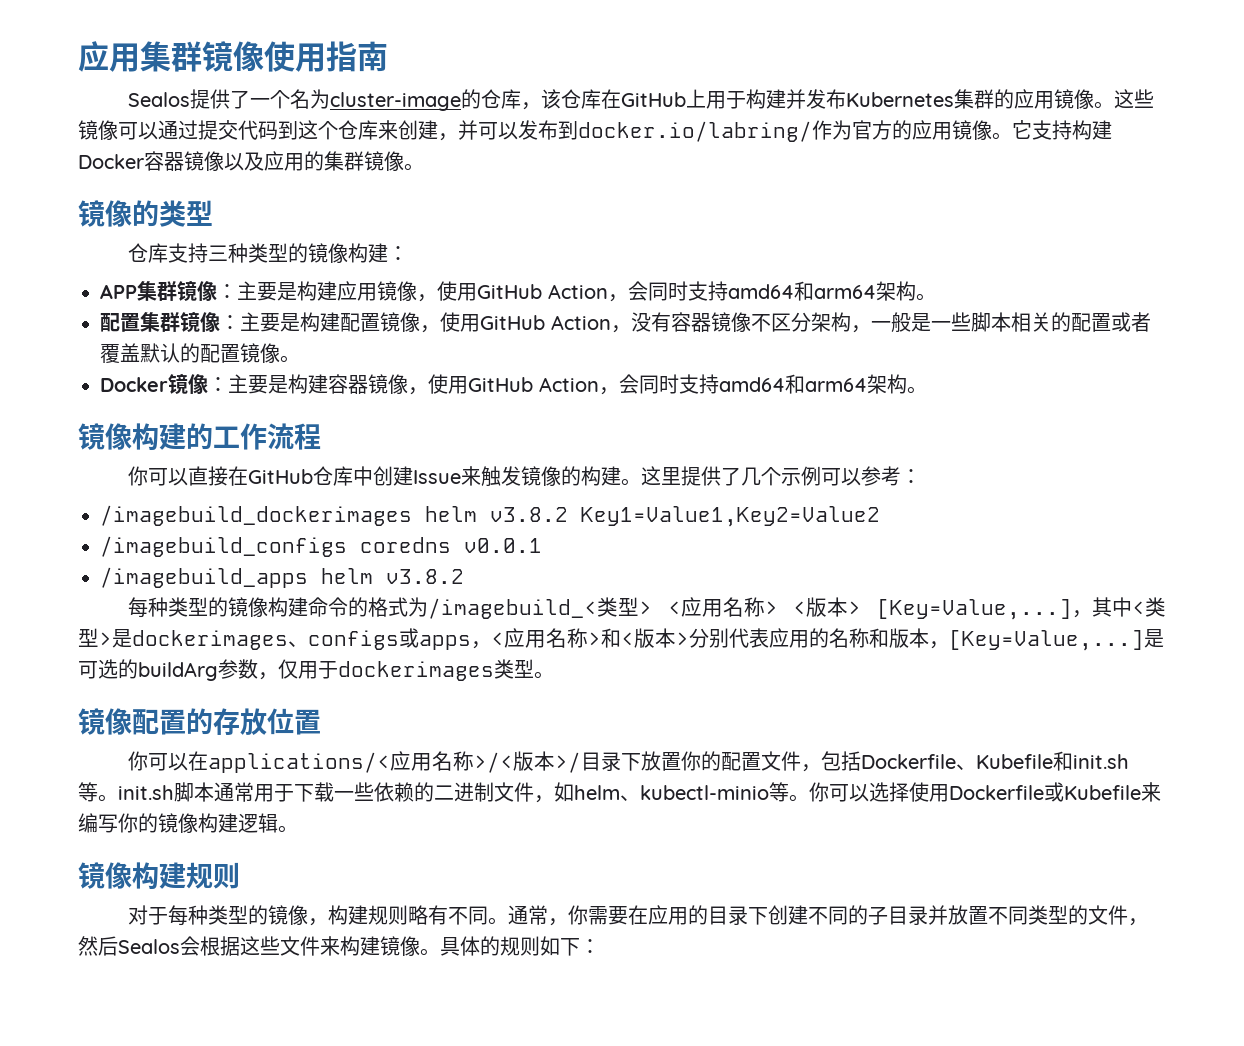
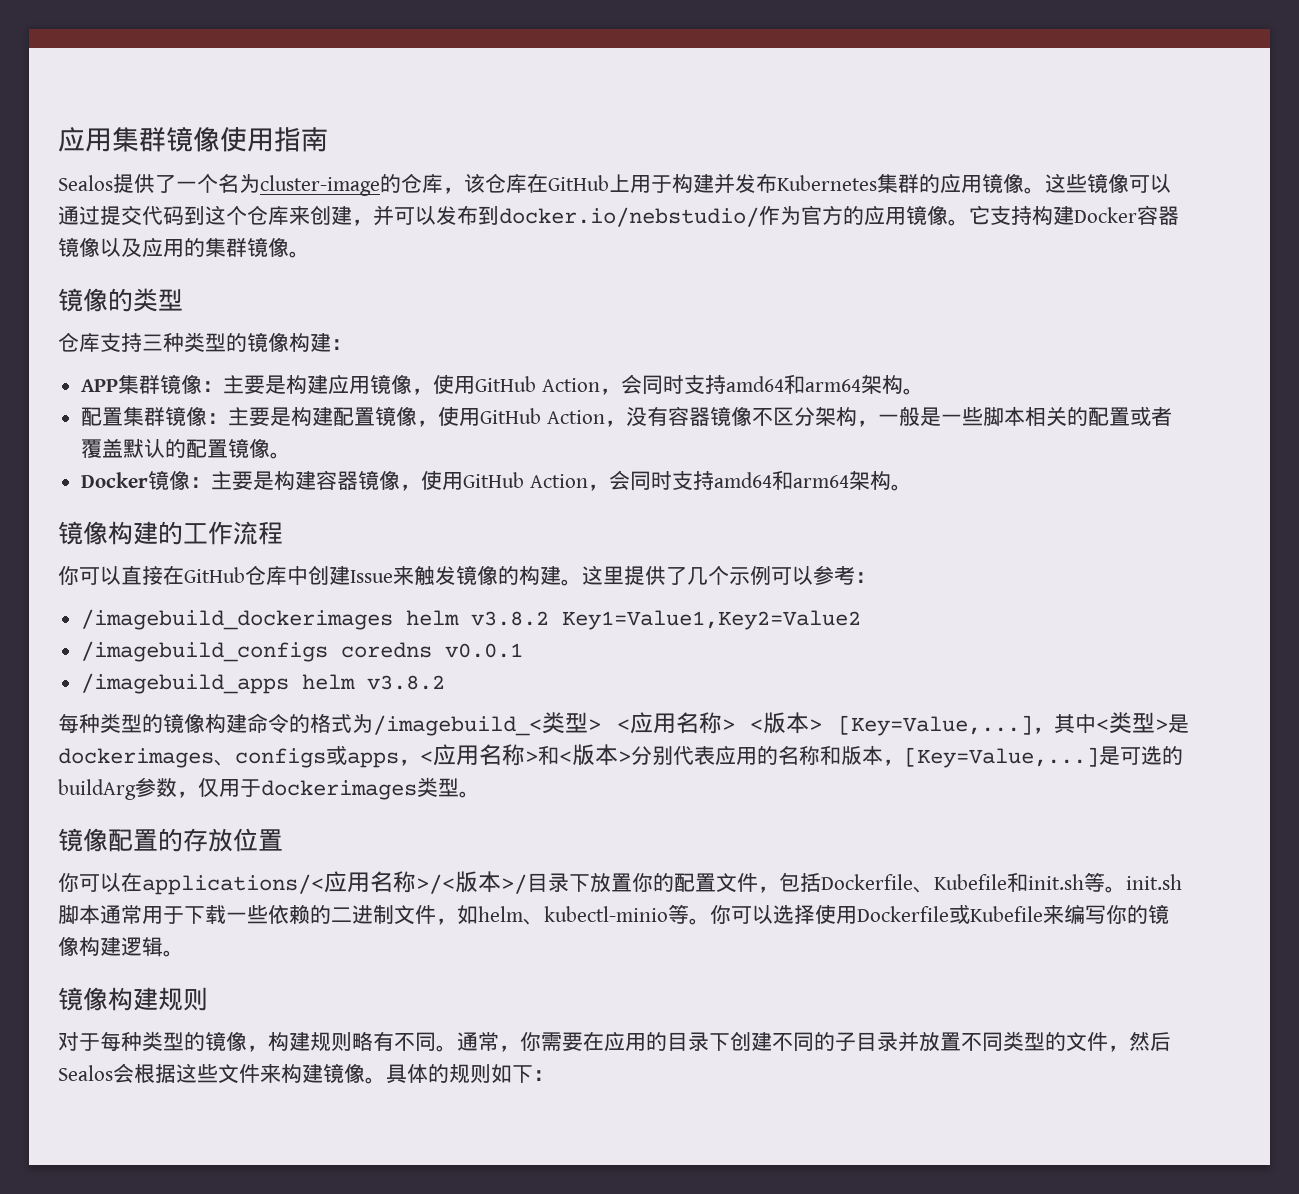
- 这些镜像可以通过提交代码到这个仓库来创建，并可以发布到docker.io/labring/作为官方的应用镜像。
+ 这些镜像可以通过提交代码到这个仓库来创建，并可以发布到docker.io/nebstudio/作为官方的应用镜像。

